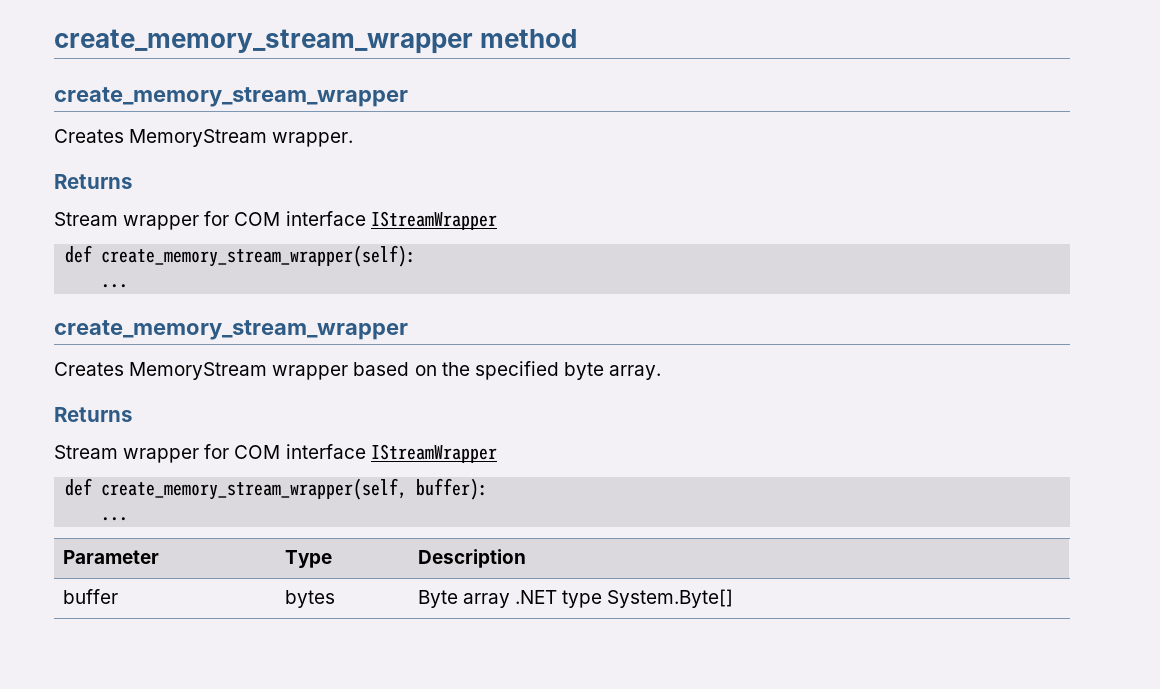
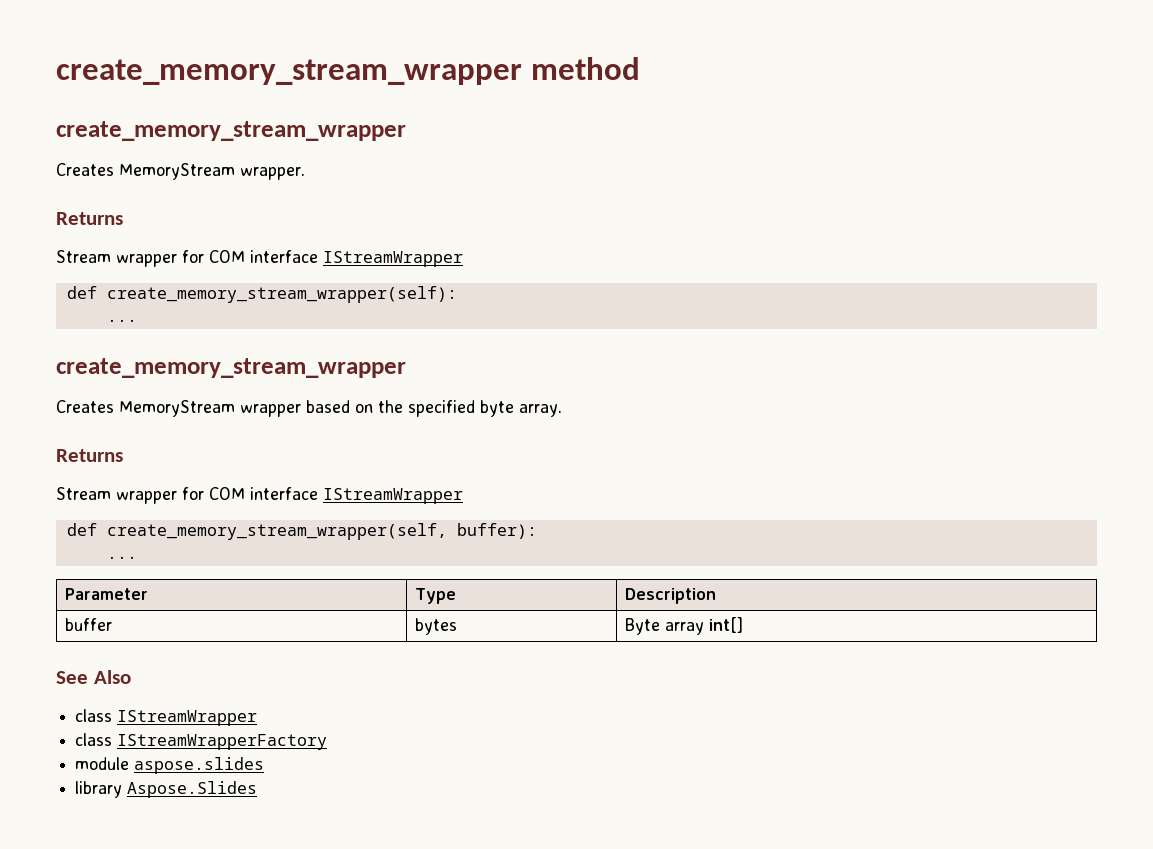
- buffer | bytes | Byte array .NET type System.Byte[]
+ buffer | bytes | Byte array int[]
+ See Also
+ class IStreamWrapper
+ class IStreamWrapperFactory
+ module aspose.slides
+ library Aspose.Slides

